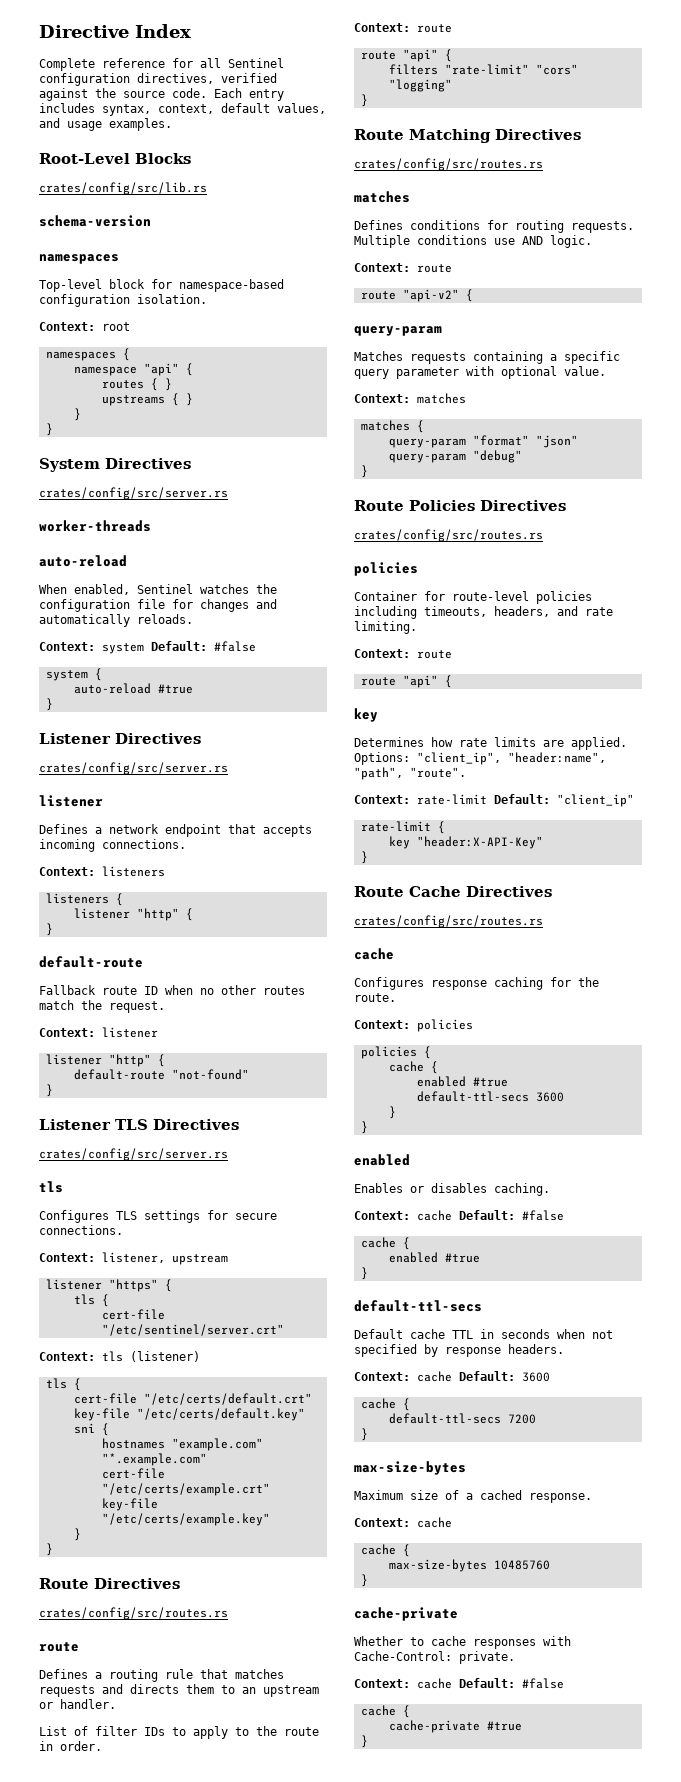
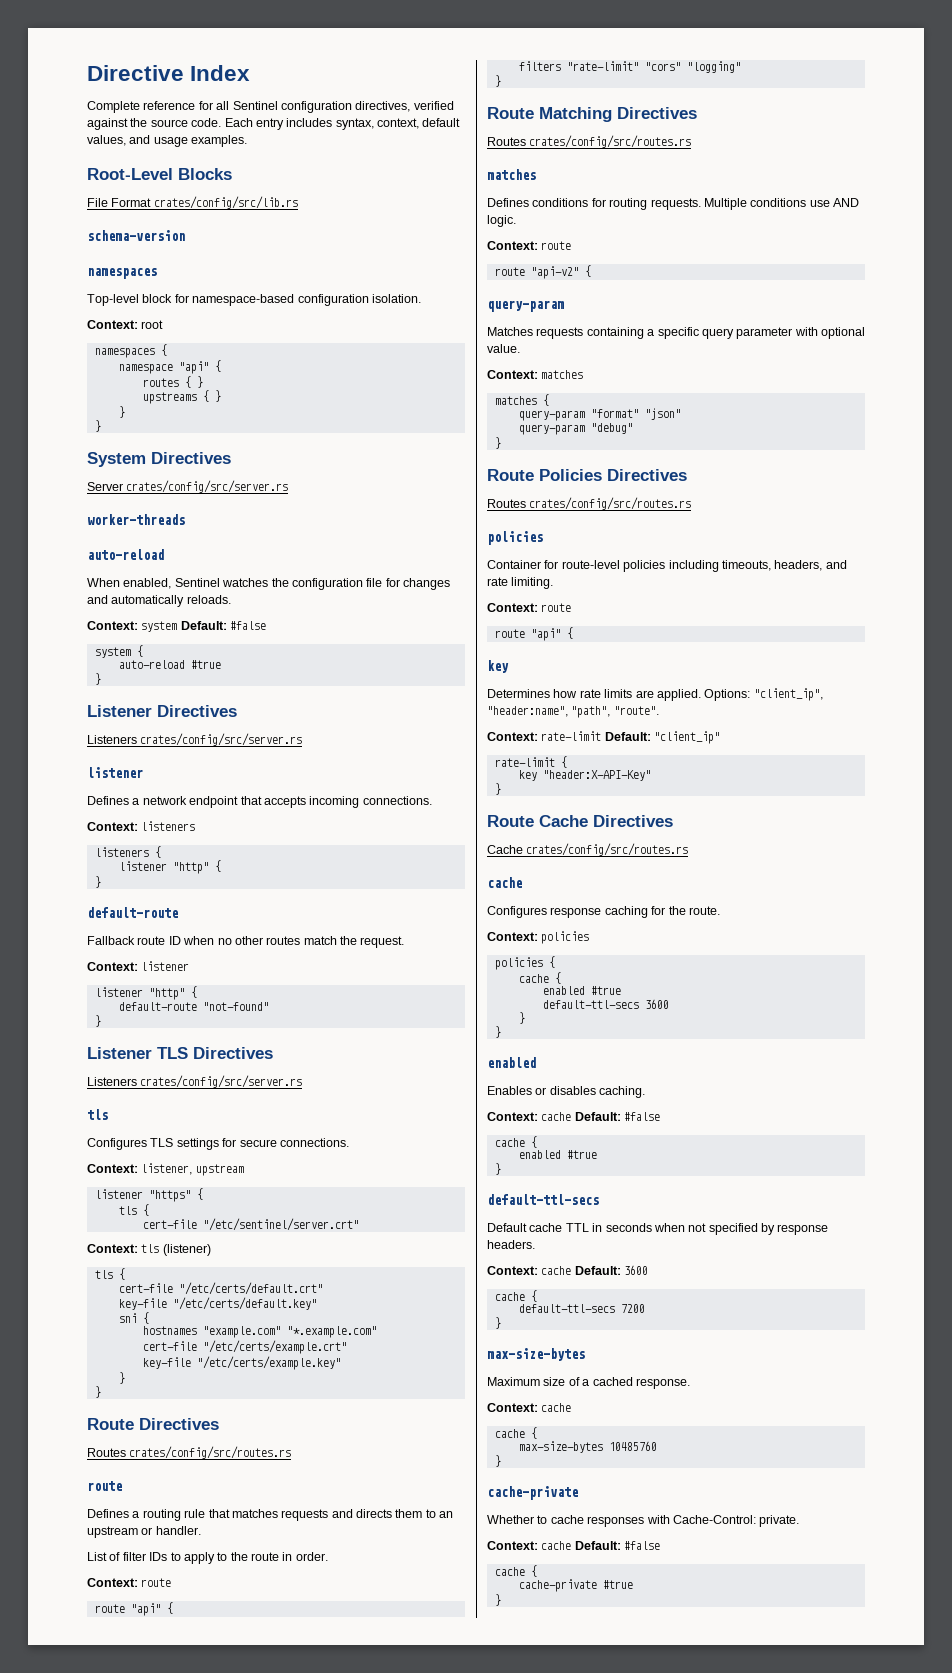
- crates/config/src/lib.rs
+ File Format crates/config/src/lib.rs
  System Directives
- crates/config/src/server.rs
+ Server crates/config/src/server.rs
  Listener Directives
- crates/config/src/server.rs
+ Listeners crates/config/src/server.rs
  Listener TLS Directives
- crates/config/src/server.rs
+ Listeners crates/config/src/server.rs
  Route Directives
- crates/config/src/routes.rs
+ Routes crates/config/src/routes.rs
  Route Matching Directives
- crates/config/src/routes.rs
+ Routes crates/config/src/routes.rs
  Route Policies Directives
- crates/config/src/routes.rs
+ Routes crates/config/src/routes.rs
  Route Cache Directives
- crates/config/src/routes.rs
+ Cache crates/config/src/routes.rs

